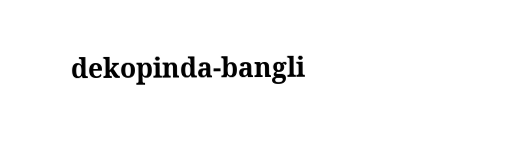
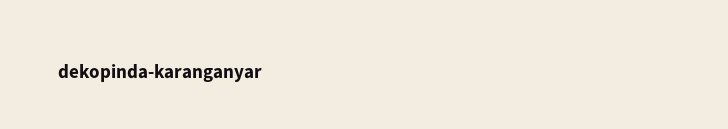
- dekopinda-bangli
+ dekopinda-karanganyar

